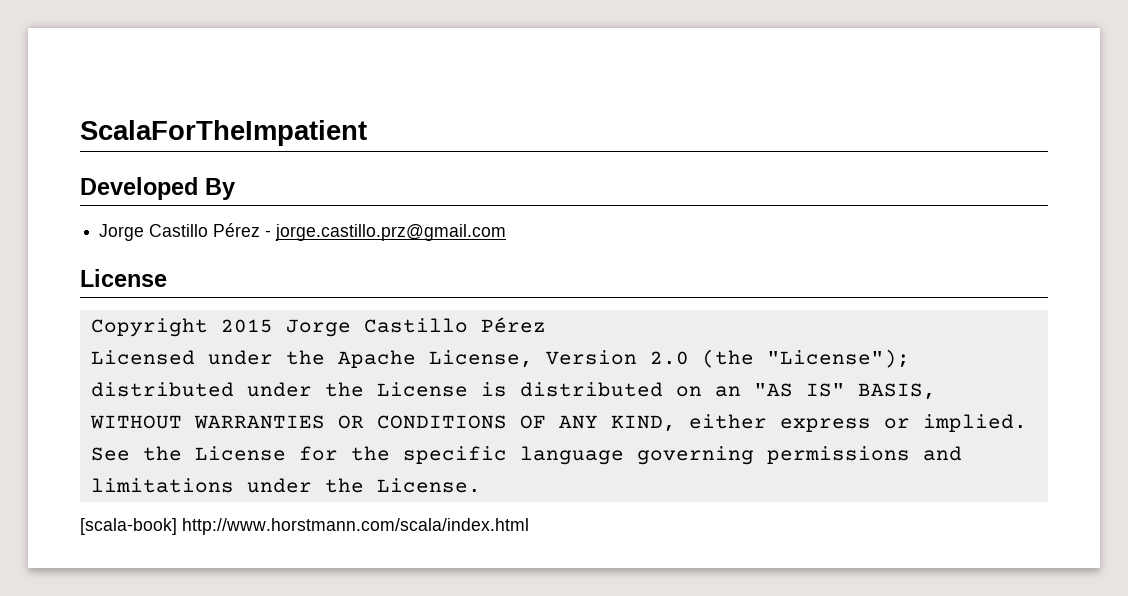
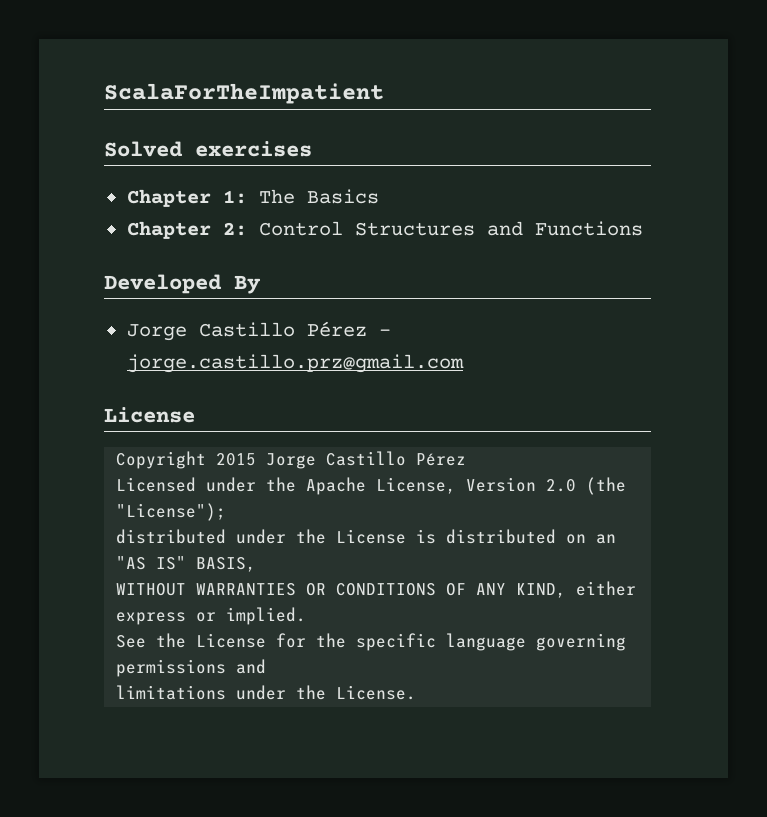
+ Solved exercises
+ Chapter 1: The Basics
+ Chapter 2: Control Structures and Functions
- [scala-book] http://www.horstmann.com/scala/index.html

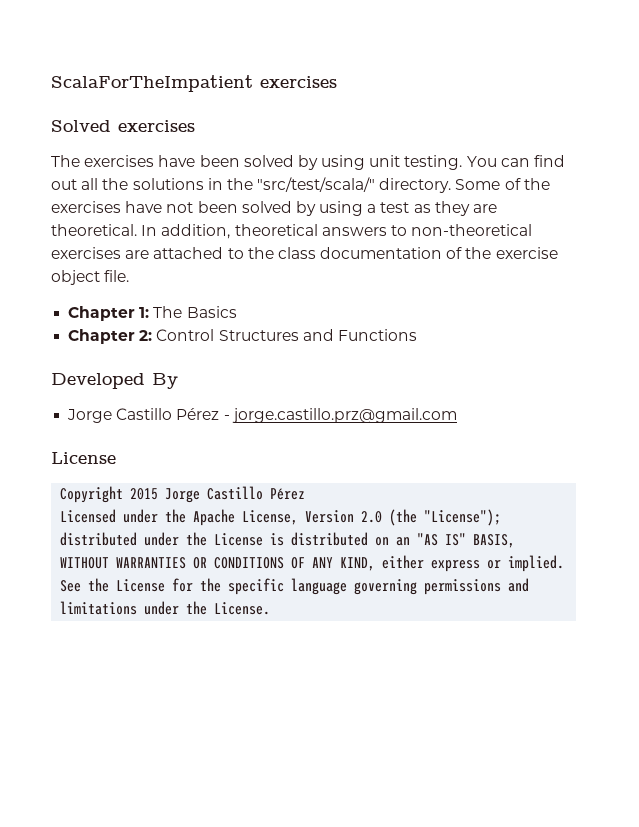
- ScalaForTheImpatient
+ ScalaForTheImpatient exercises
+ The exercises have been solved by using unit testing. You can find out all the solutions in the "src/test/scala/" directory. Some of the exercises have not been solved by using a test as they are theoretical. In addition, theoretical answers to non-theoretical exercises are attached to the class documentation of the exercise object file.

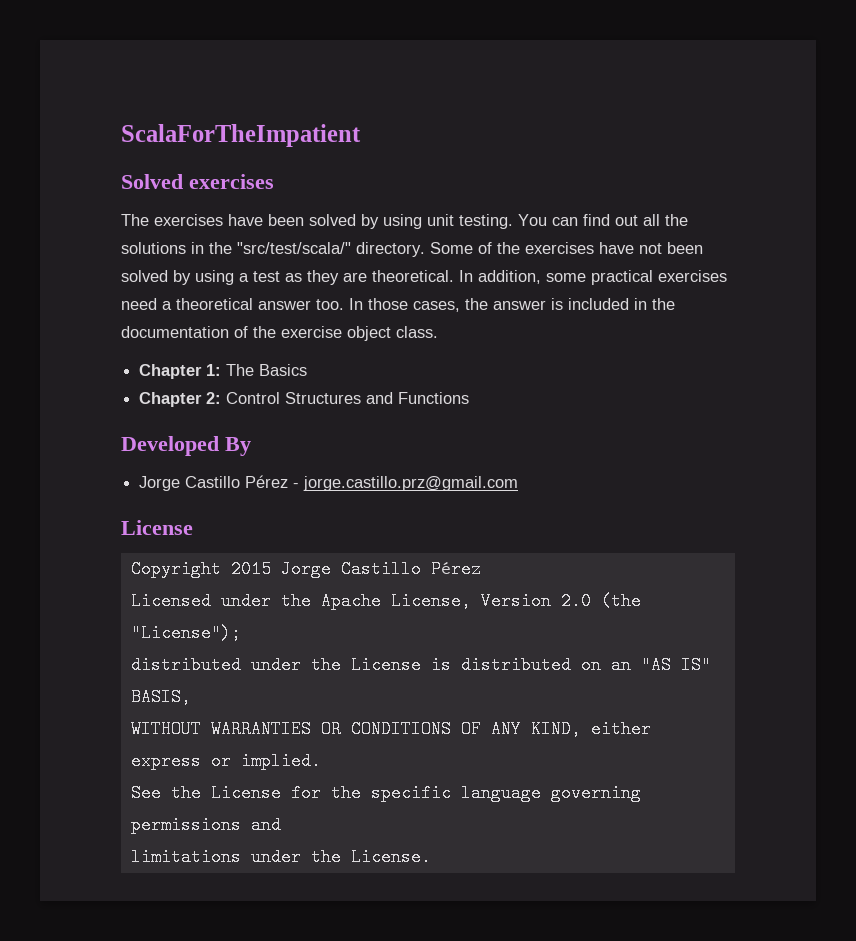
- ScalaForTheImpatient exercises
+ ScalaForTheImpatient
- In addition, theoretical answers to non-theoretical exercises are attached to the class documentation of the exercise object file.
+ In addition, some practical exercises need a theoretical answer too. In those cases, the answer is included in the documentation of the exercise object class.

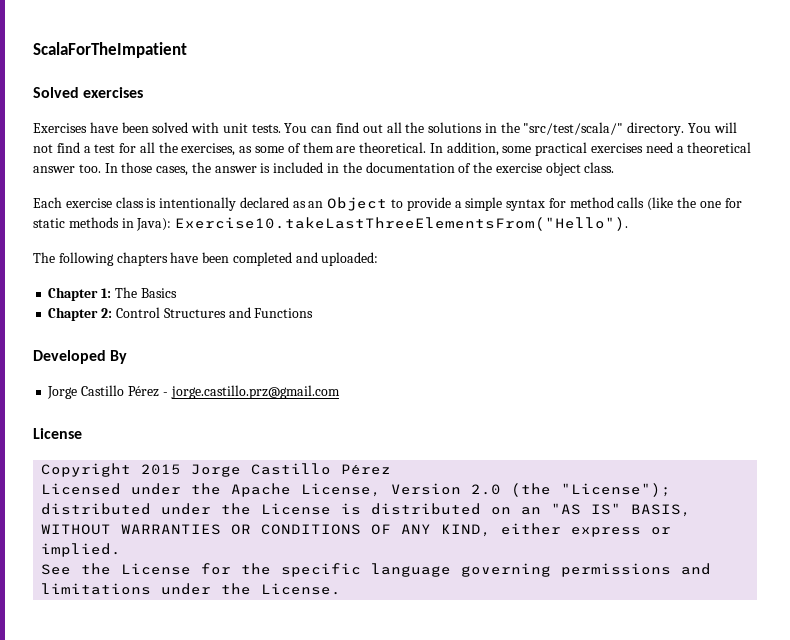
- The exercises have been solved by using unit testing.
+ Exercises have been solved with unit tests.
- Some of the exercises have not been solved by using a test as they are theoretical.
+ You will not find a test for all the exercises, as some of them are theoretical.
+ Each exercise class is intentionally declared as an Object to provide a simple syntax for method calls (like the one for static methods in Java): Exercise10.takeLastThreeElementsFrom("Hello").
+ The following chapters have been completed and uploaded:

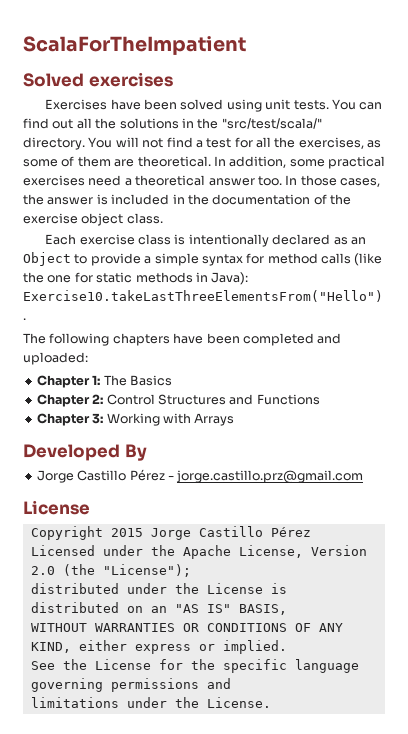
- Exercises have been solved with unit tests.
+ Exercises have been solved using unit tests.
+ Chapter 3: Working with Arrays

